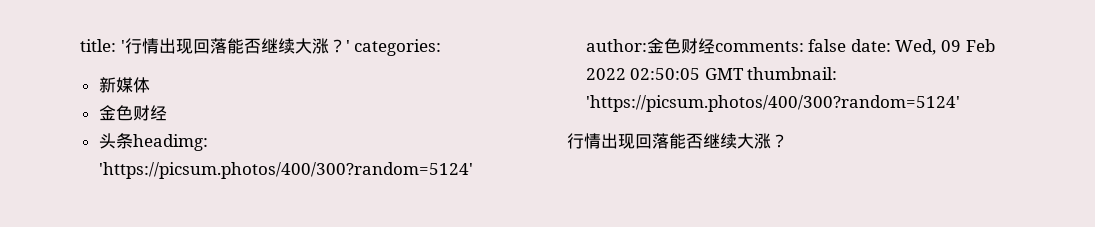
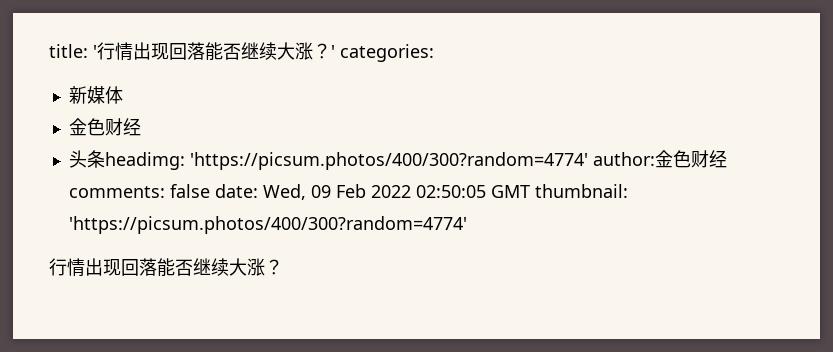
- 头条headimg: 'https://picsum.photos/400/300?random=5124' author:金色财经comments: false date: Wed, 09 Feb 2022 02:50:05 GMT thumbnail: 'https://picsum.photos/400/300?random=5124'
+ 头条headimg: 'https://picsum.photos/400/300?random=4774' author:金色财经comments: false date: Wed, 09 Feb 2022 02:50:05 GMT thumbnail: 'https://picsum.photos/400/300?random=4774'

